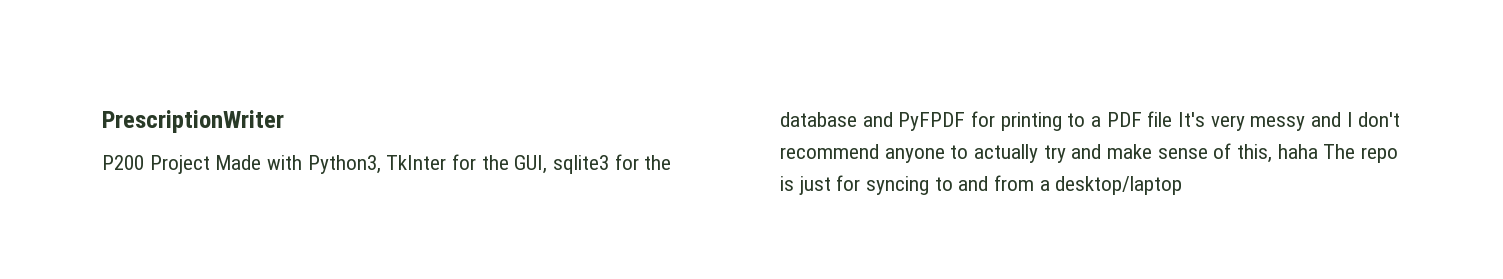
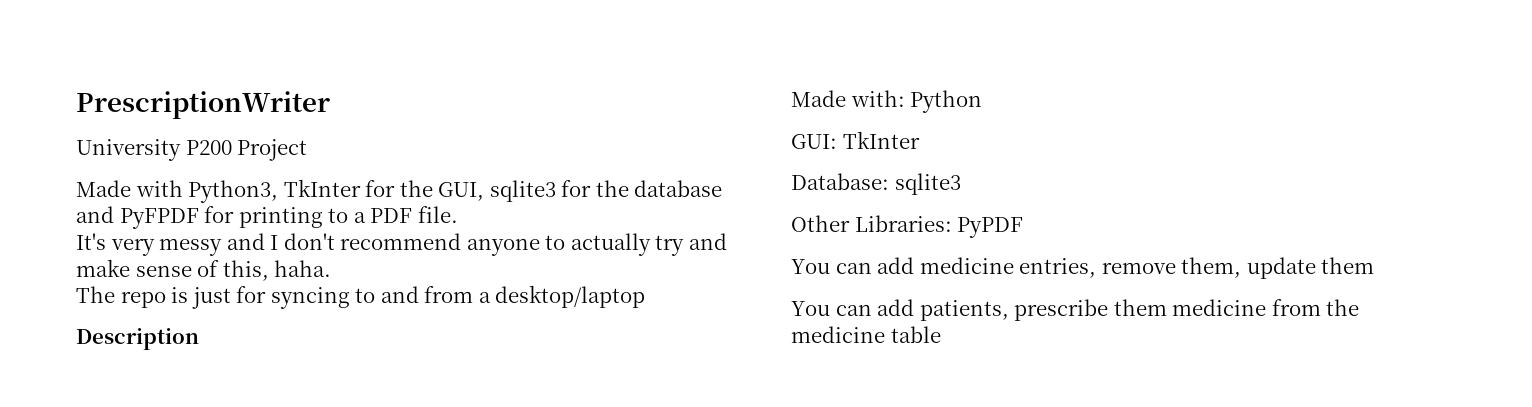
- P200 Project Made with Python3, TkInter for the GUI, sqlite3 for the database and PyFPDF for printing to a PDF file It's very messy and I don't recommend anyone to actually try and make sense of this, haha The repo is just for syncing to and from a desktop/laptop
+ University P200 Project
+ Made with Python3, TkInter for the GUI, sqlite3 for the database and PyFPDF for printing to a PDF file.
+ It's very messy and I don't recommend anyone to actually try and make sense of this, haha.
+ The repo is just for syncing to and from a desktop/laptop
+ Description
+ Made with: Python
+ GUI: TkInter
+ Database: sqlite3
+ Other Libraries: PyPDF
+ You can add medicine entries, remove them, update them
+ You can add patients, prescribe them medicine from the medicine table

